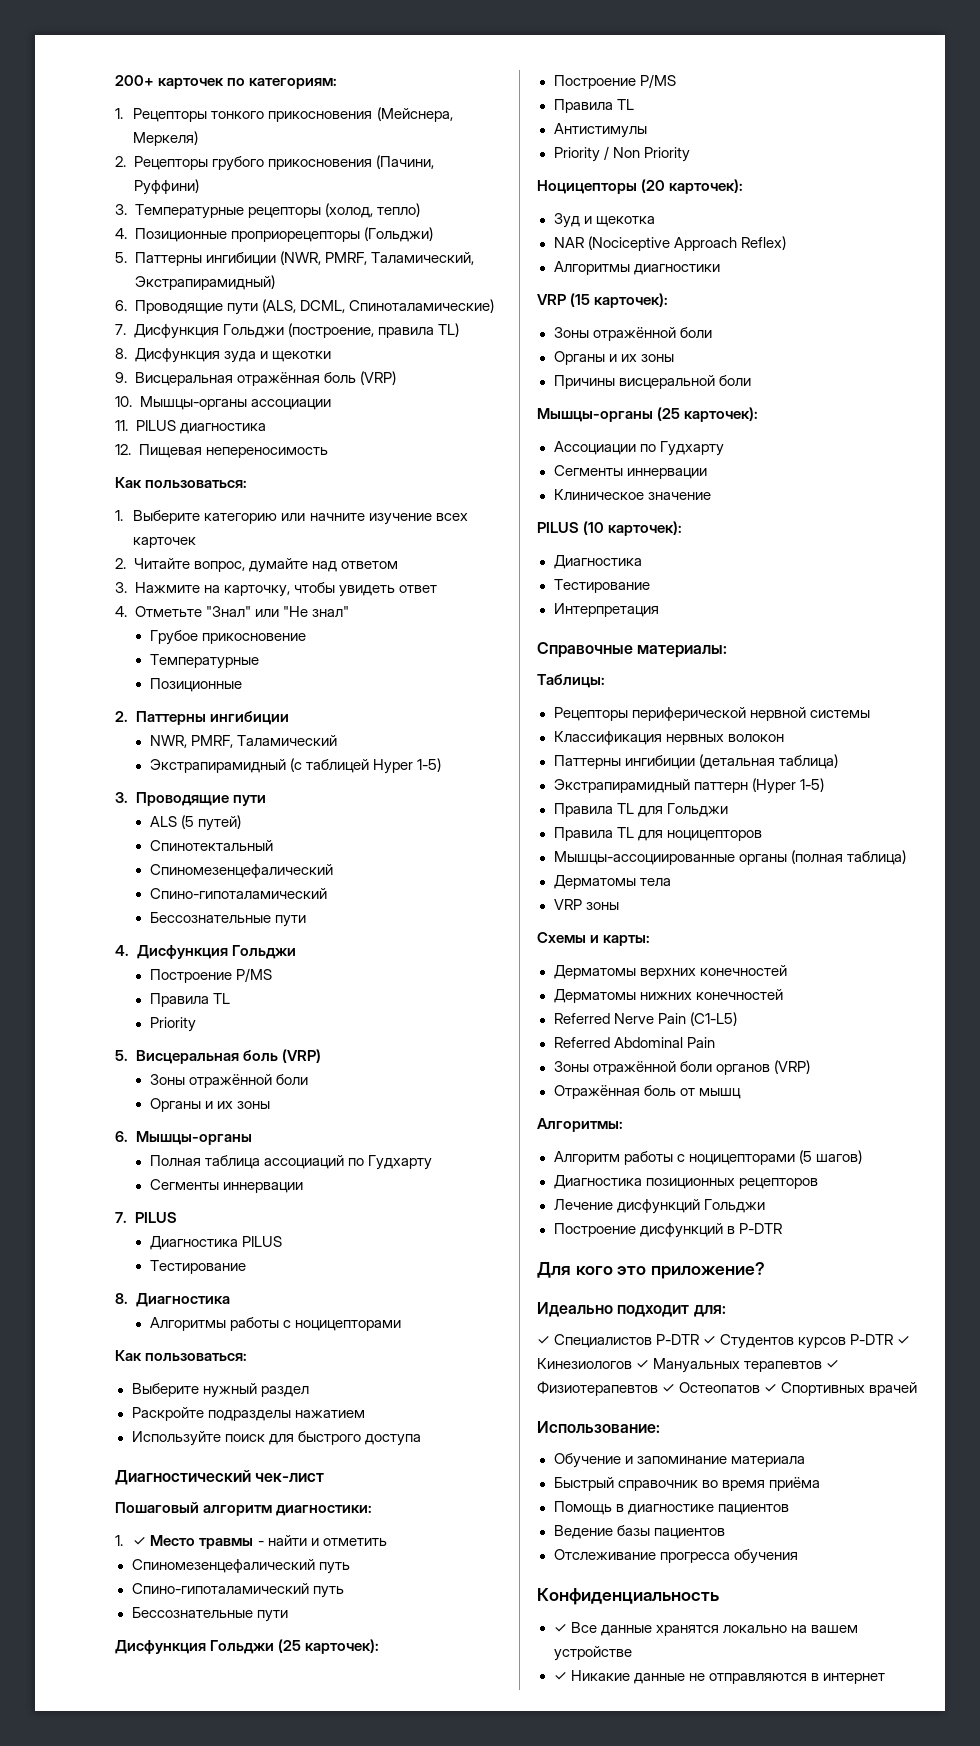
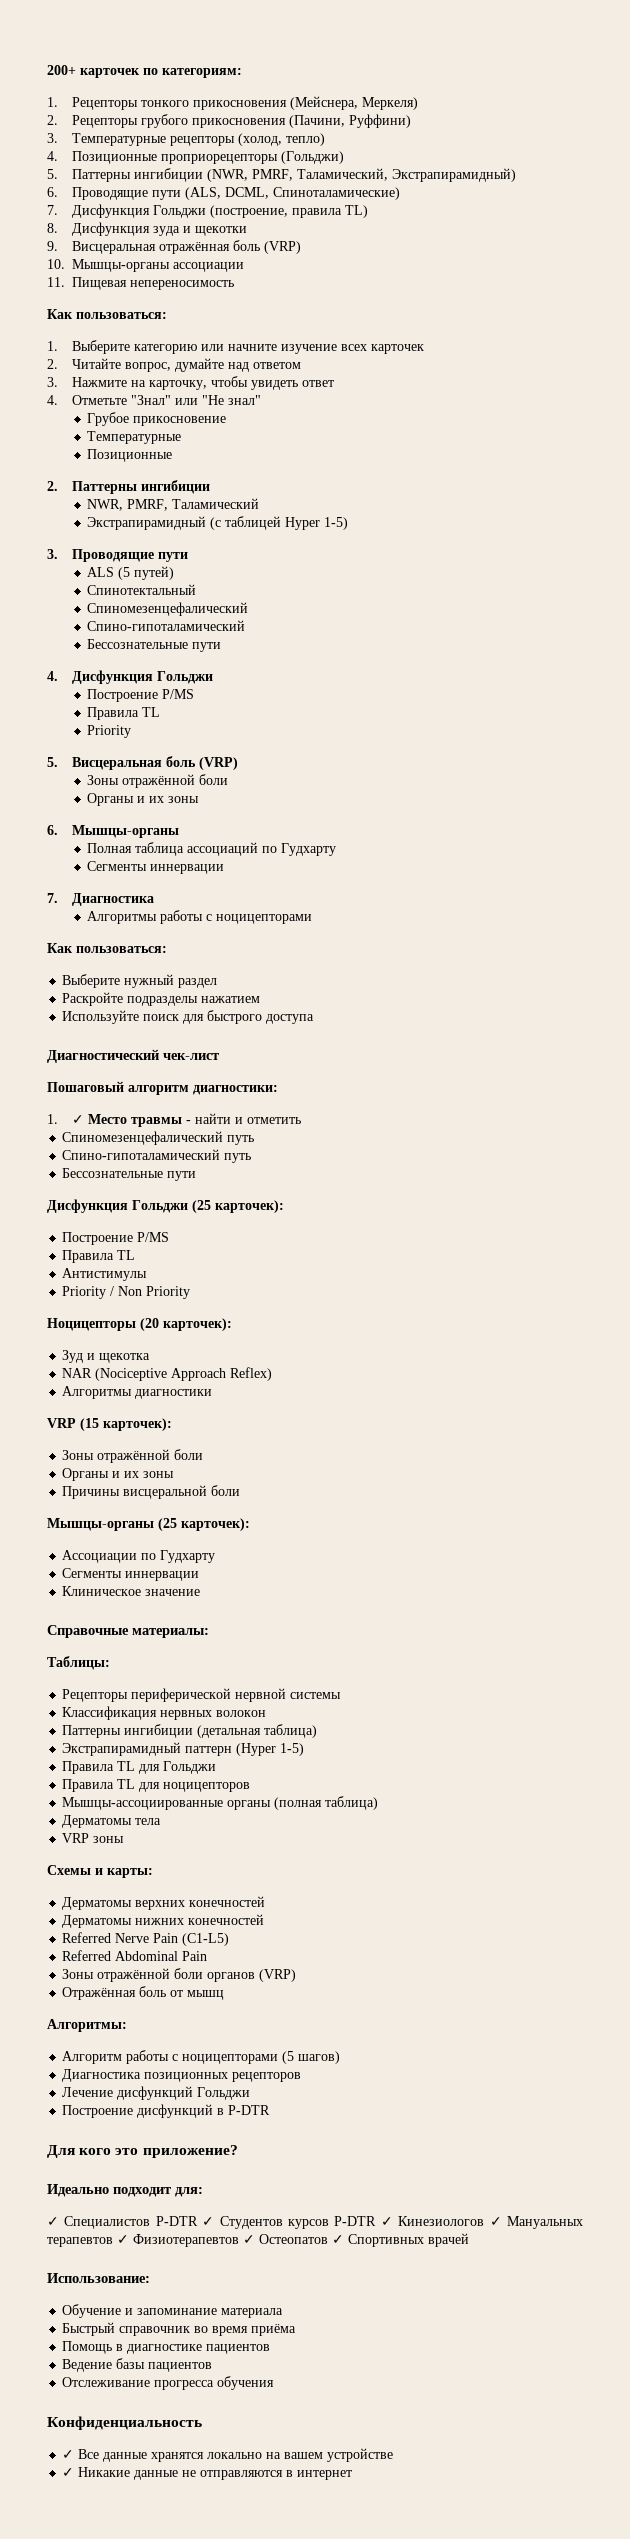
- 11. PILUS диагностика
- 12. Пищевая непереносимость
+ 11. Пищевая непереносимость
- 7. PILUS
- Диагностика PILUS
- Тестирование
- 8. Диагностика
+ 7. Диагностика
- PILUS (10 карточек):
- Диагностика
- Тестирование
- Интерпретация

